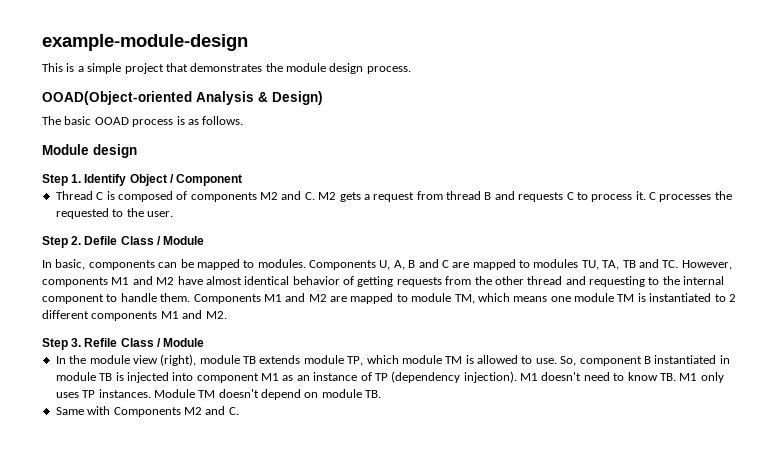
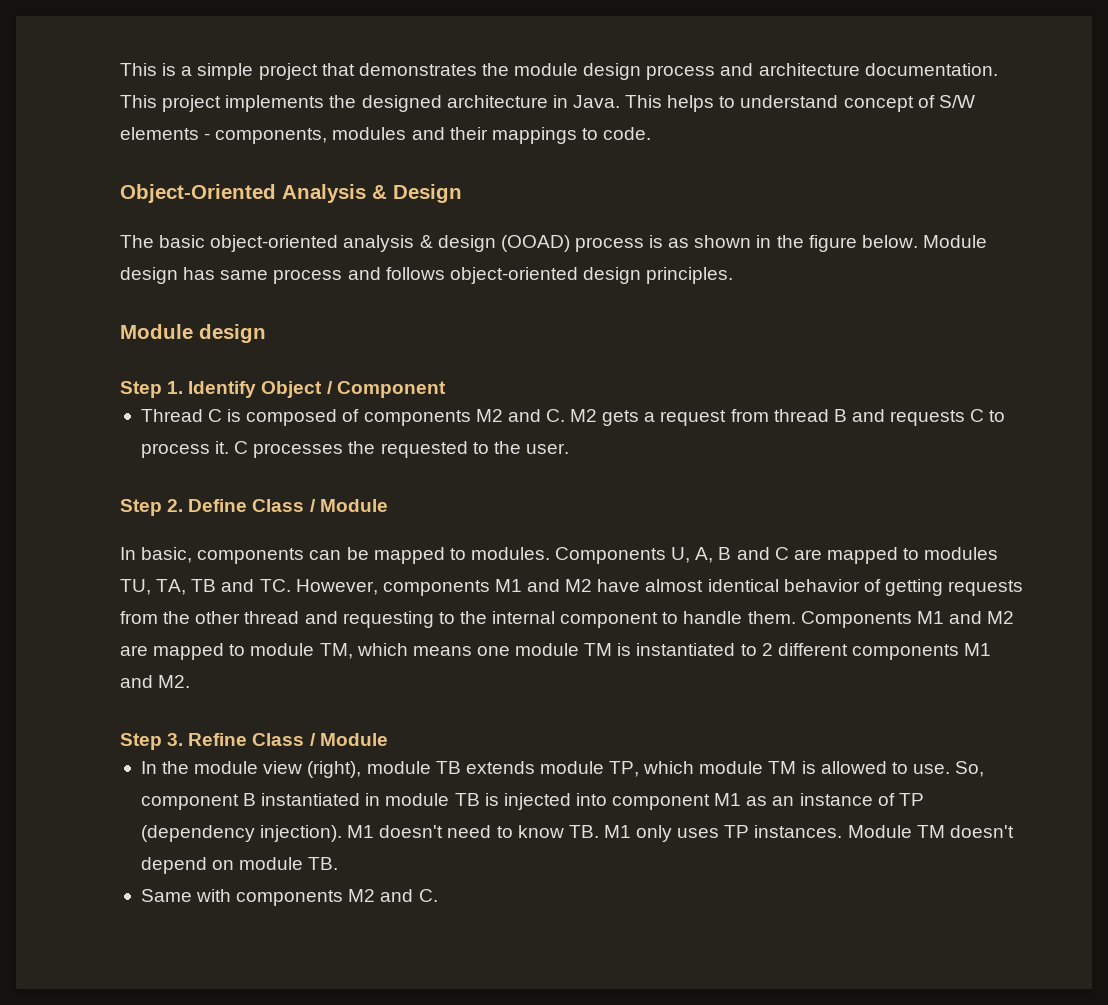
- example-module-design
- This is a simple project that demonstrates the module design process.
- OOAD(Object-oriented Analysis & Design)
+ This is a simple project that demonstrates the module design process and architecture documentation. This project implements the designed architecture in Java. This helps to understand concept of S/W elements - components, modules and their mappings to code.
+ Object-Oriented Analysis & Design
- The basic OOAD process is as follows.
+ The basic object-oriented analysis & design (OOAD) process is as shown in the figure below. Module design has same process and follows object-oriented design principles.
- Step 2. Defile Class / Module
+ Step 2. Define Class / Module
- Step 3. Refile Class / Module
+ Step 3. Refine Class / Module
- Same with Components M2 and C.
+ Same with components M2 and C.

